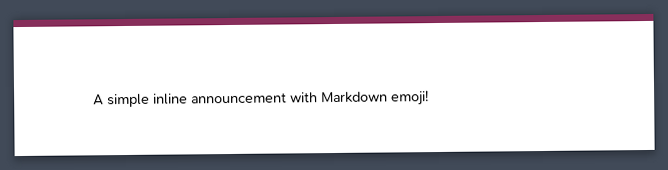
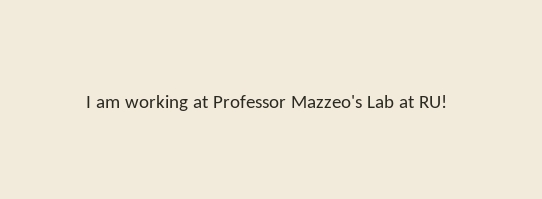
- A simple inline announcement with Markdown emoji!
+ I am working at Professor Mazzeo's Lab at RU!

